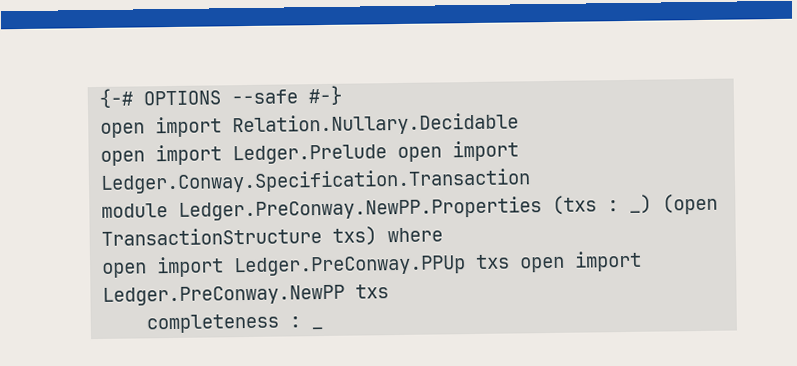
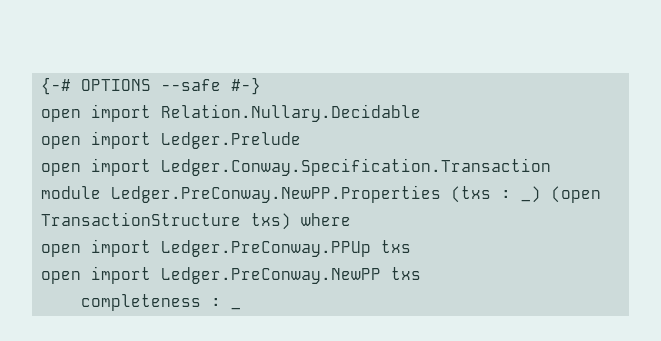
- open import Ledger.Prelude open import Ledger.Conway.Specification.Transaction
+ open import Ledger.Prelude
+ open import Ledger.Conway.Specification.Transaction
- open import Ledger.PreConway.PPUp txs open import Ledger.PreConway.NewPP txs
+ open import Ledger.PreConway.PPUp txs
+ open import Ledger.PreConway.NewPP txs

